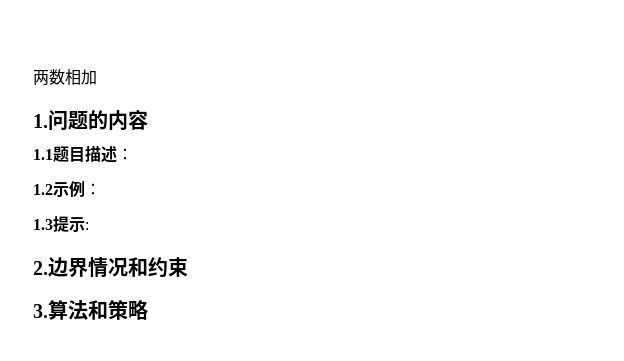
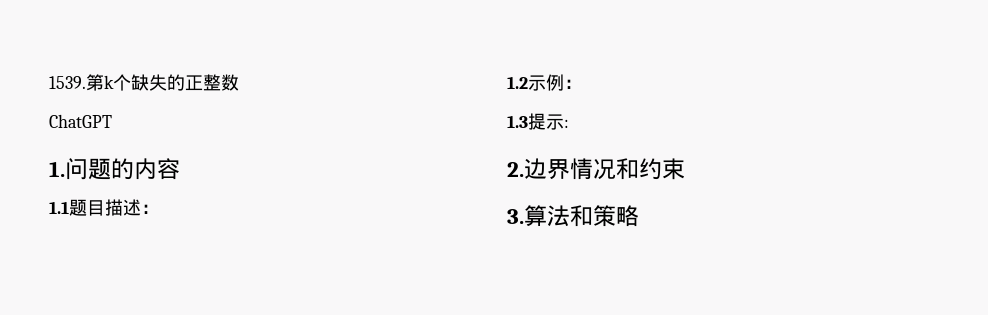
- 两数相加
+ 1539.第k个缺失的正整数
+ ChatGPT

